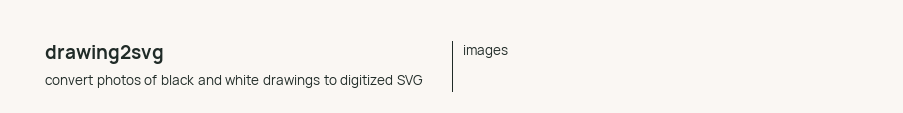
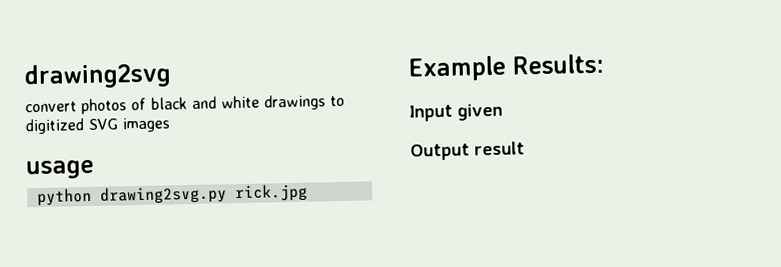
+ usage
+ python drawing2svg.py rick.jpg
+ Example Results:
+ Input given
+ Output result

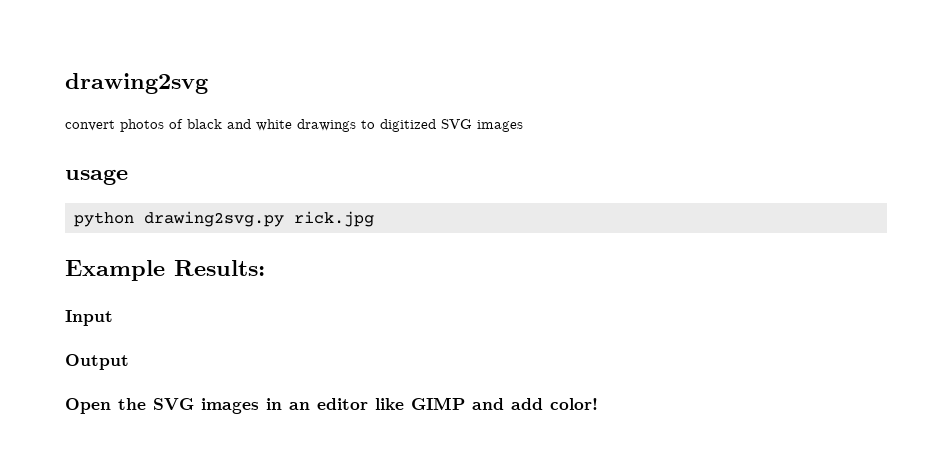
- Input given
+ Input
- Output result
+ Output
+ Open the SVG images in an editor like GIMP and add color!

